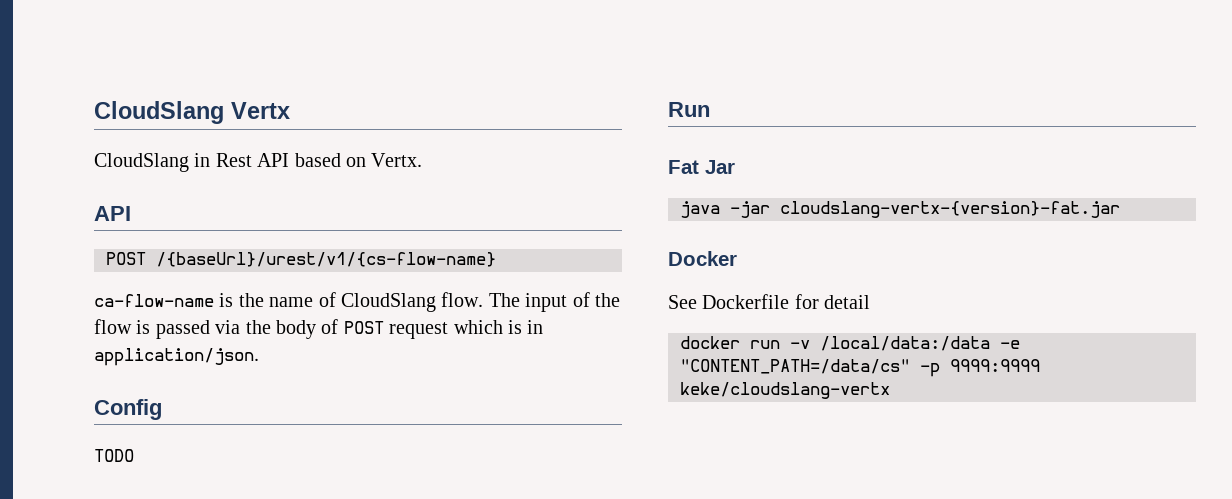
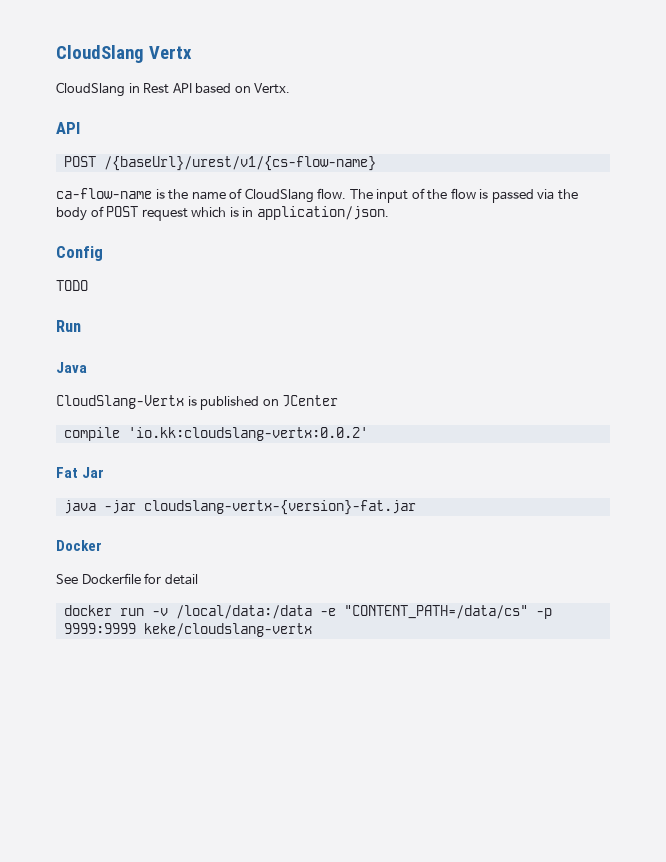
+ Java
+ CloudSlang-Vertx is published on JCenter
+ compile 'io.kk:cloudslang-vertx:0.0.2'

